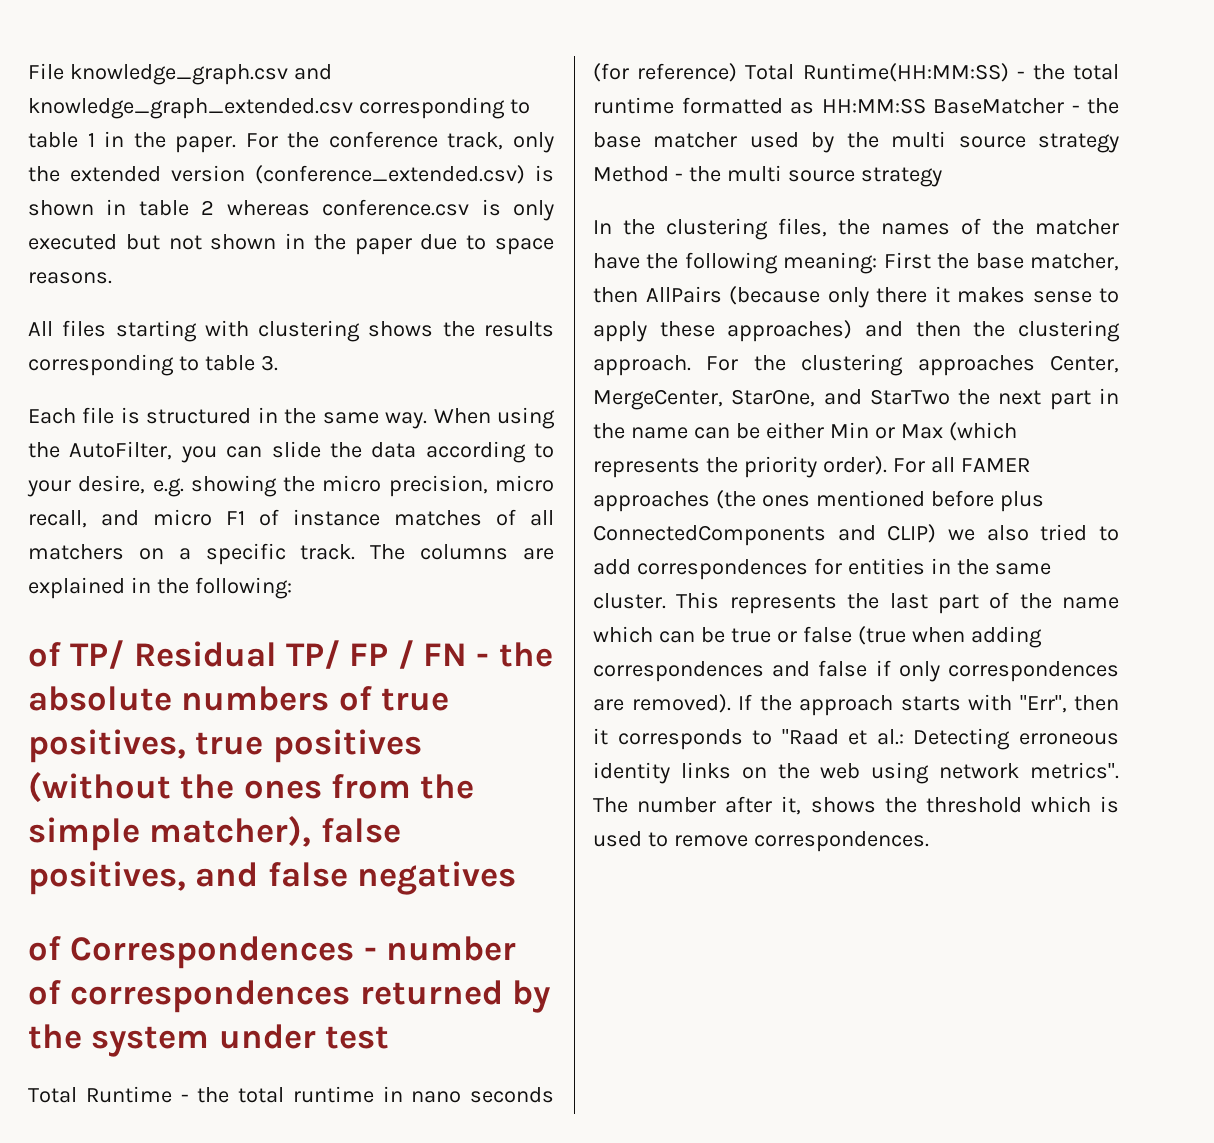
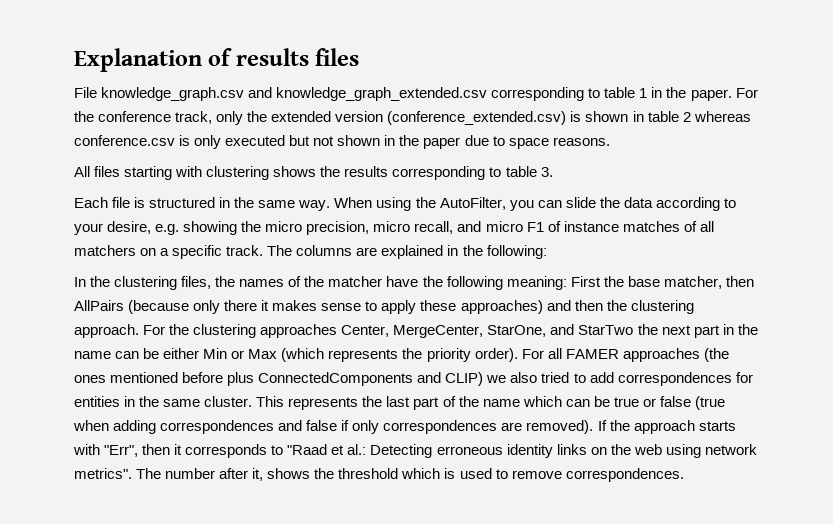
+ Explanation of results files
- of TP/ Residual TP/ FP / FN - the absolute numbers of true positives, true positives (without the ones from the simple matcher), false positives, and false negatives
- of Correspondences - number of correspondences returned by the system under test
- Total Runtime - the total runtime in nano seconds (for reference) Total Runtime(HH:MM:SS) - the total runtime formatted as HH:MM:SS BaseMatcher - the base matcher used by the multi source strategy Method - the multi source strategy

